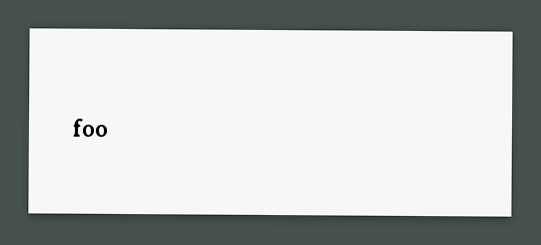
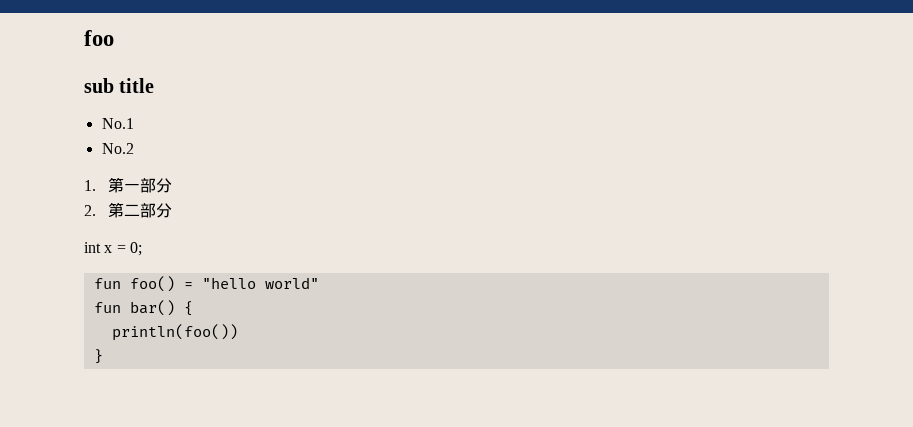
+ sub title
+ No.1
+ No.2
+ 1.第一部分
+ 2.第二部分
+ int x = 0;
+ fun foo() = "hello world"
+ fun bar() {
+ println(foo())
+ }

